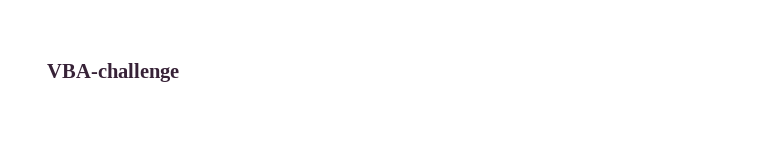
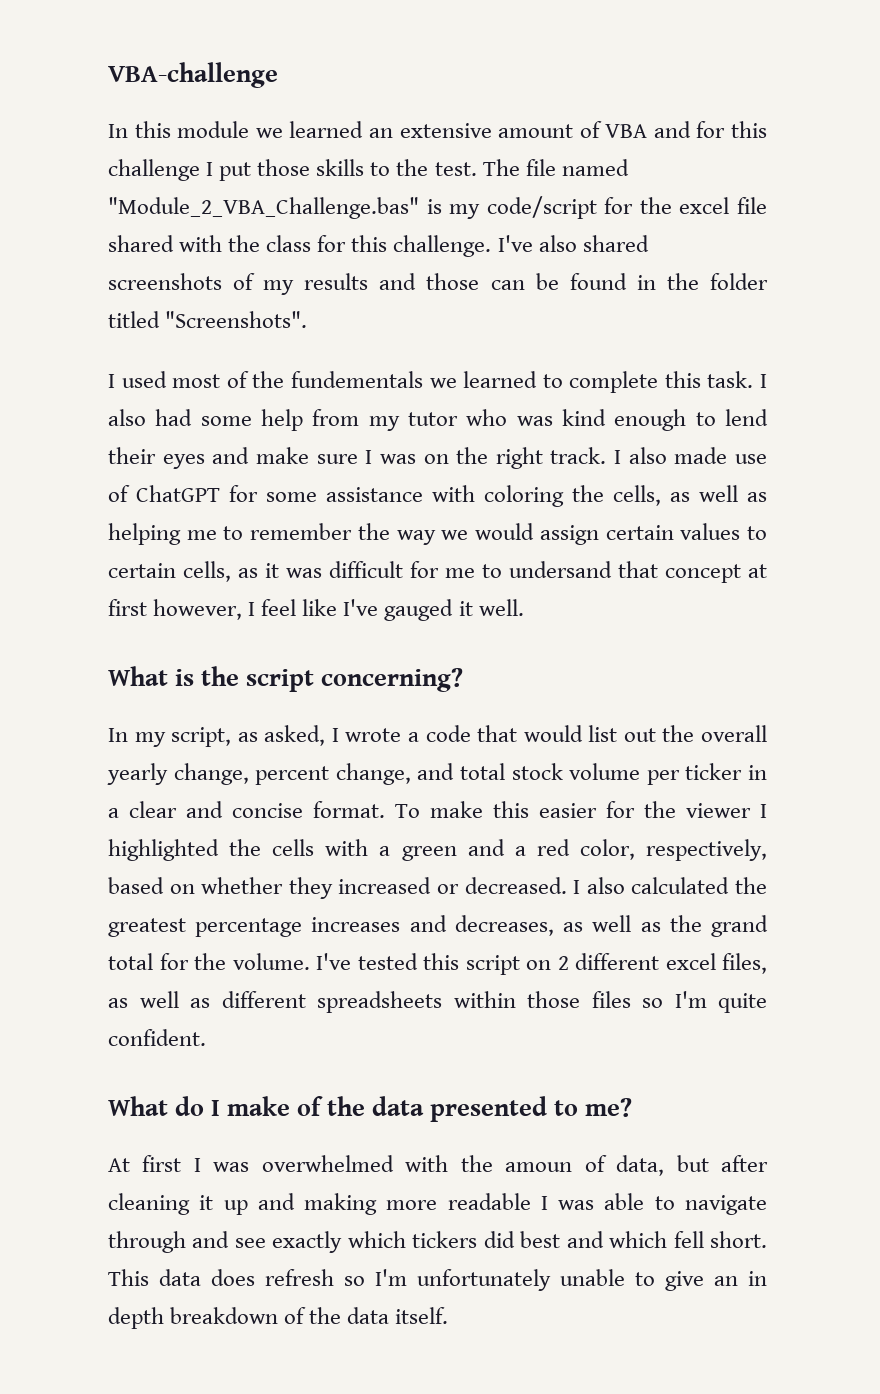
+ In this module we learned an extensive amount of VBA and for this challenge I put those skills to the test. The file named "Module_2_VBA_Challenge.bas" is my code/script for the excel file shared with the class for this challenge. I've also shared screenshots of my results and those can be found in the folder titled "Screenshots".
+ I used most of the fundementals we learned to complete this task. I also had some help from my tutor who was kind enough to lend their eyes and make sure I was on the right track. I also made use of ChatGPT for some assistance with coloring the cells, as well as helping me to remember the way we would assign certain values to certain cells, as it was difficult for me to undersand that concept at first however, I feel like I've gauged it well.
+ What is the script concerning?
+ In my script, as asked, I wrote a code that would list out the overall yearly change, percent change, and total stock volume per ticker in a clear and concise format. To make this easier for the viewer I highlighted the cells with a green and a red color, respectively, based on whether they increased or decreased. I also calculated the greatest percentage increases and decreases, as well as the grand total for the volume. I've tested this script on 2 different excel files, as well as different spreadsheets within those files so I'm quite confident.
+ What do I make of the data presented to me?
+ At first I was overwhelmed with the amoun of data, but after cleaning it up and making more readable I was able to navigate through and see exactly which tickers did best and which fell short. This data does refresh so I'm unfortunately unable to give an in depth breakdown of the data itself.

